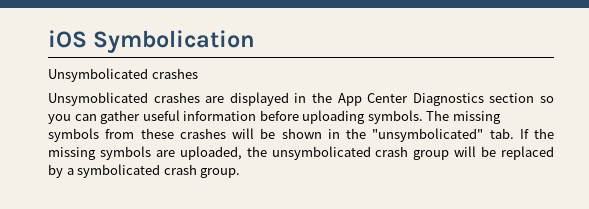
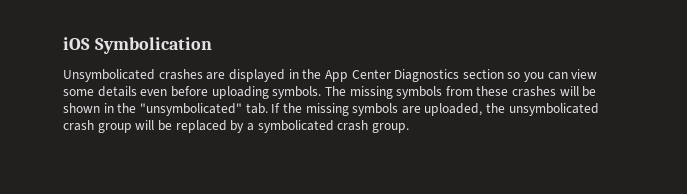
- Unsymbolicated crashes
- Unsymoblicated crashes are displayed in the App Center Diagnostics section so you can gather useful information before uploading symbols.
+ Unsymbolicated crashes are displayed in the App Center Diagnostics section so you can view some details even before uploading symbols.

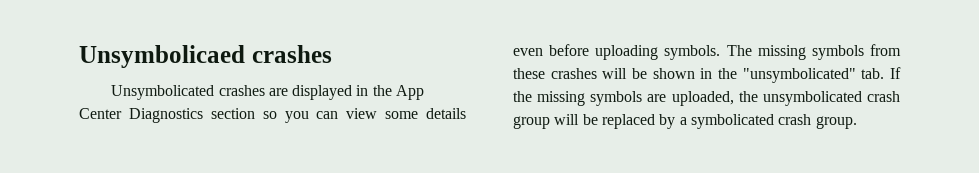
- iOS Symbolication
+ Unsymbolicaed crashes

